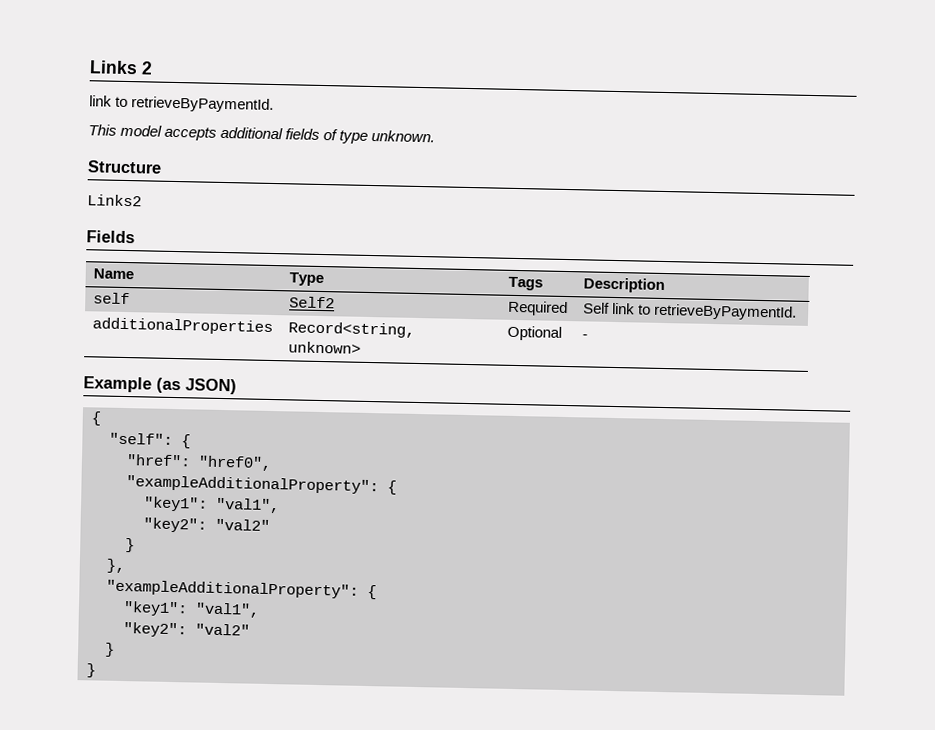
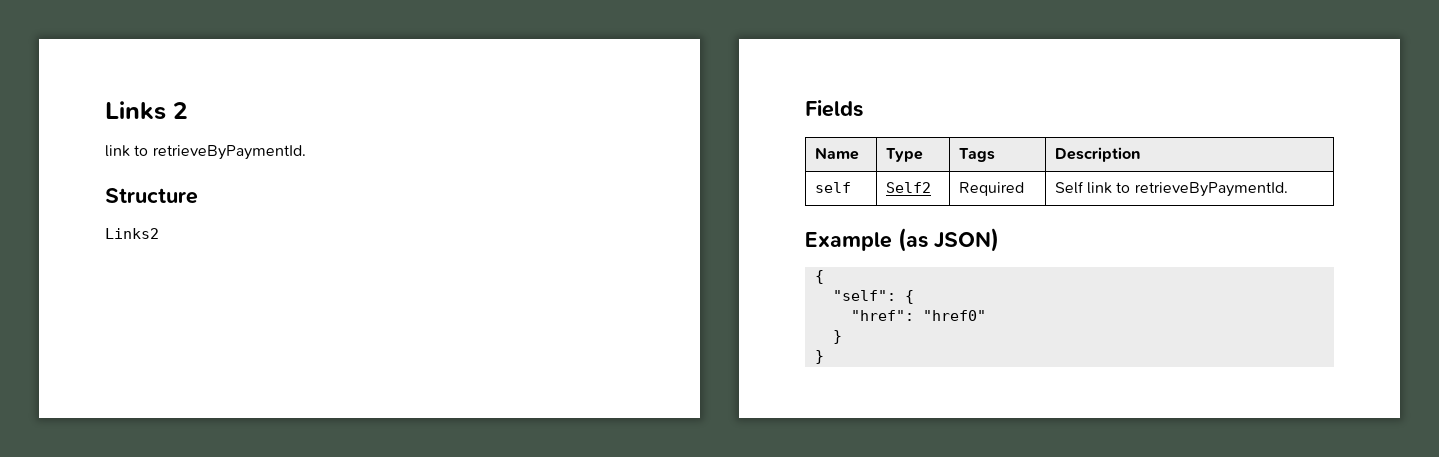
- This model accepts additional fields of type unknown.
- additionalProperties | Record<string, unknown> | Optional | -
- "href": "href0",
- "exampleAdditionalProperty": {
- "key1": "val1",
- "key2": "val2"
- }
- },
- "exampleAdditionalProperty": {
- "key1": "val1",
- "key2": "val2"
+ "href": "href0"

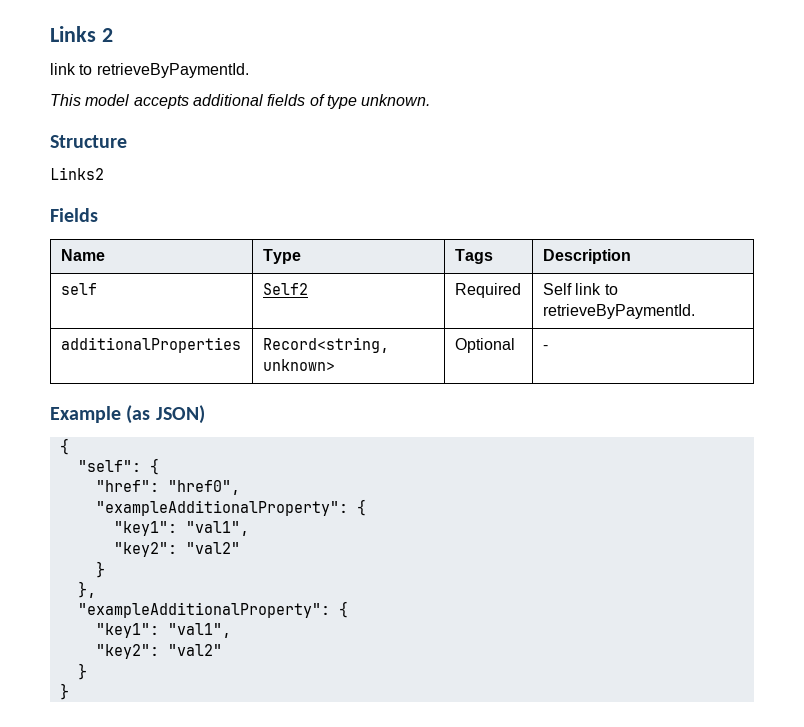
+ This model accepts additional fields of type unknown.
+ additionalProperties | Record<string, unknown> | Optional | -
- "href": "href0"
+ "href": "href0",
+ "exampleAdditionalProperty": {
+ "key1": "val1",
+ "key2": "val2"
+ }
+ },
+ "exampleAdditionalProperty": {
+ "key1": "val1",
+ "key2": "val2"

